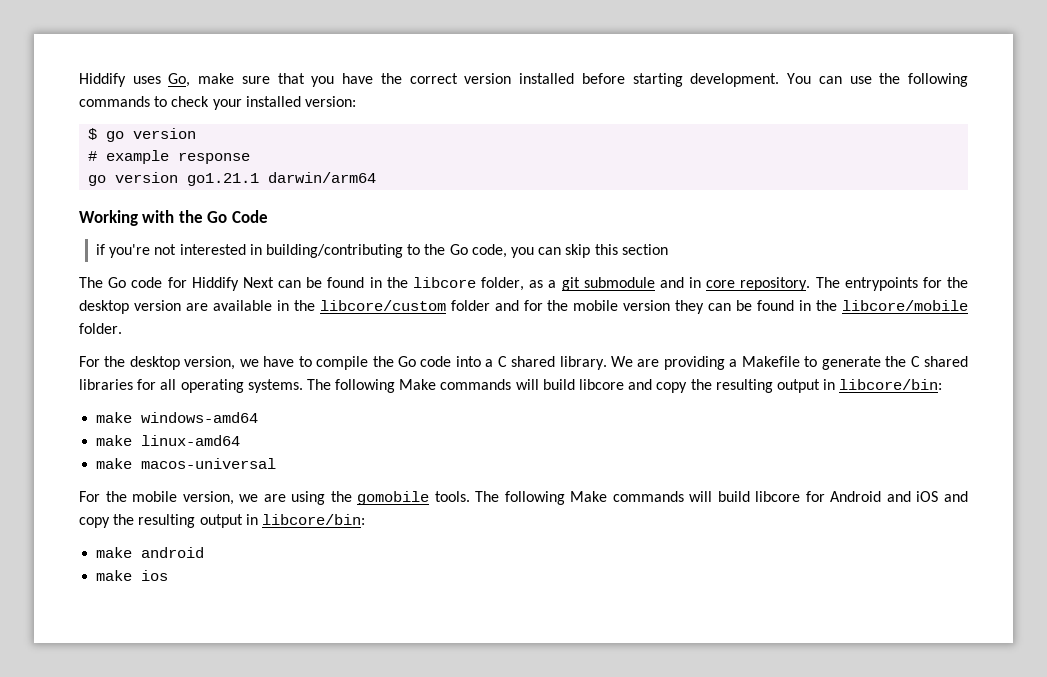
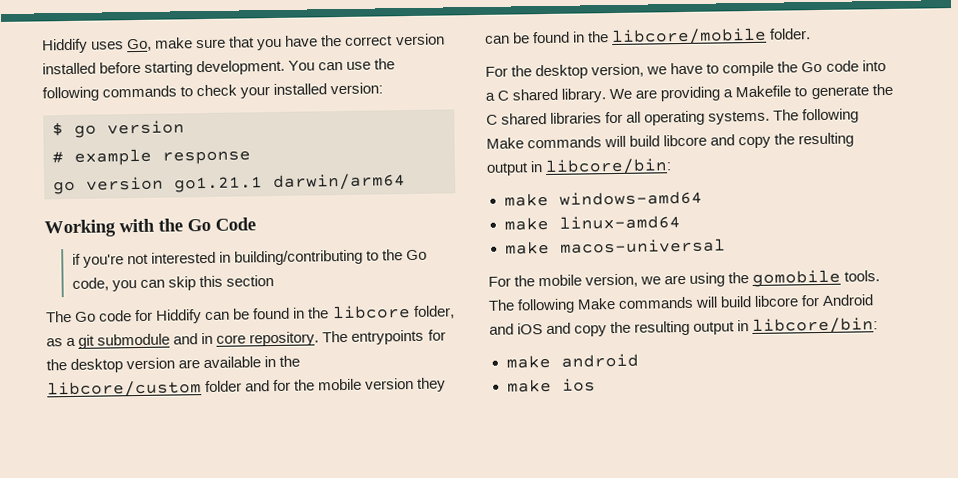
- The Go code for Hiddify Next can be found in the libcore folder, as a git submodule and in core repository.
+ The Go code for Hiddify can be found in the libcore folder, as a git submodule and in core repository.

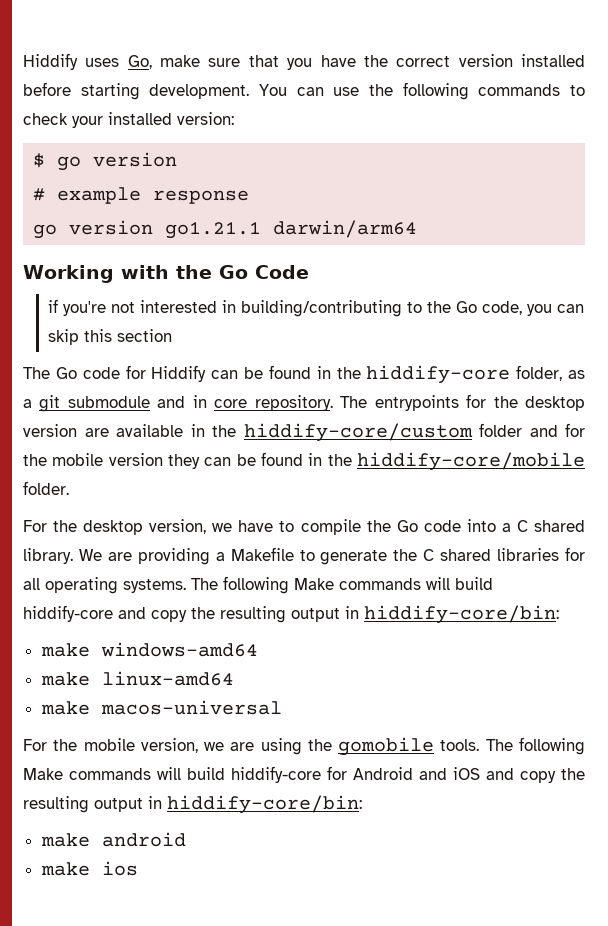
- The Go code for Hiddify can be found in the libcore folder, as a git submodule and in core repository.
+ The Go code for Hiddify can be found in the hiddify-core folder, as a git submodule and in core repository.
- The entrypoints for the desktop version are available in the libcore/custom folder and for the mobile version they can be found in the libcore/mobile folder.
+ The entrypoints for the desktop version are available in the hiddify-core/custom folder and for the mobile version they can be found in the hiddify-core/mobile folder.
- The following Make commands will build libcore and copy the resulting output in libcore/bin:
+ The following Make commands will build hiddify-core and copy the resulting output in hiddify-core/bin:
- The following Make commands will build libcore for Android and iOS and copy the resulting output in libcore/bin:
+ The following Make commands will build hiddify-core for Android and iOS and copy the resulting output in hiddify-core/bin:

